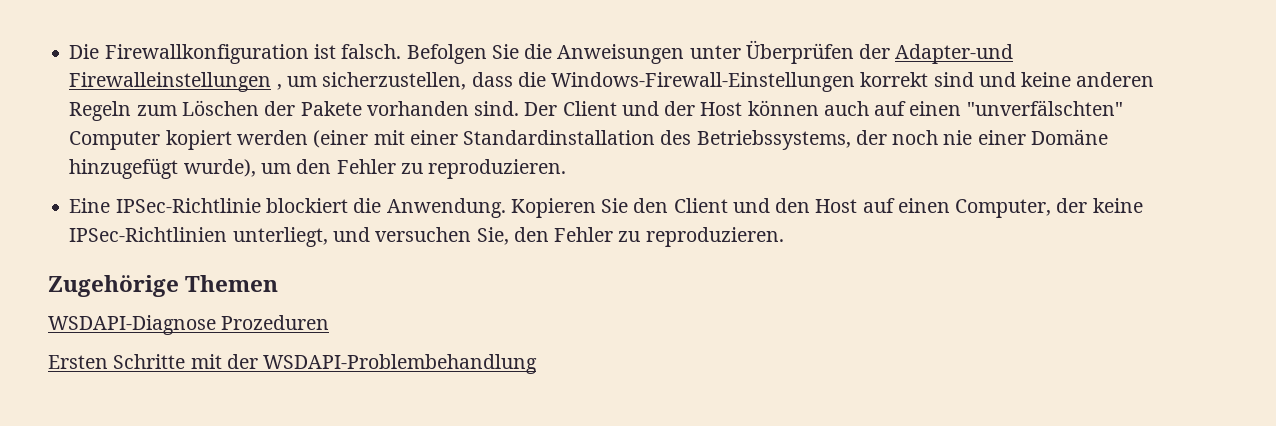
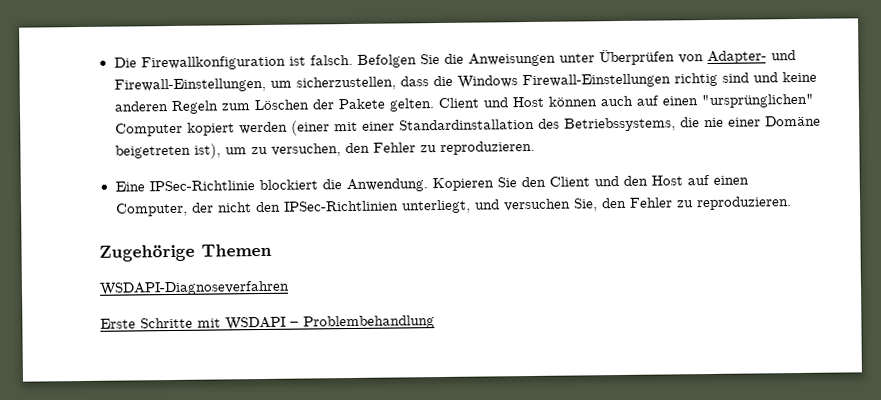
- Befolgen Sie die Anweisungen unter Überprüfen der Adapter-und Firewalleinstellungen , um sicherzustellen, dass die Windows-Firewall-Einstellungen korrekt sind und keine anderen Regeln zum Löschen der Pakete vorhanden sind. Der Client und der Host können auch auf einen "unverfälschten" Computer kopiert werden (einer mit einer Standardinstallation des Betriebssystems, der noch nie einer Domäne hinzugefügt wurde), um den Fehler zu reproduzieren.
+ Befolgen Sie die Anweisungen unter Überprüfen von Adapter- und Firewall-Einstellungen, um sicherzustellen, dass die Windows Firewall-Einstellungen richtig sind und keine anderen Regeln zum Löschen der Pakete gelten. Client und Host können auch auf einen "ursprünglichen" Computer kopiert werden (einer mit einer Standardinstallation des Betriebssystems, die nie einer Domäne beigetreten ist), um zu versuchen, den Fehler zu reproduzieren.
- Kopieren Sie den Client und den Host auf einen Computer, der keine IPSec-Richtlinien unterliegt, und versuchen Sie, den Fehler zu reproduzieren.
+ Kopieren Sie den Client und den Host auf einen Computer, der nicht den IPSec-Richtlinien unterliegt, und versuchen Sie, den Fehler zu reproduzieren.
- WSDAPI-Diagnose Prozeduren
- Ersten Schritte mit der WSDAPI-Problembehandlung
+ WSDAPI-Diagnoseverfahren
+ Erste Schritte mit WSDAPI – Problembehandlung

